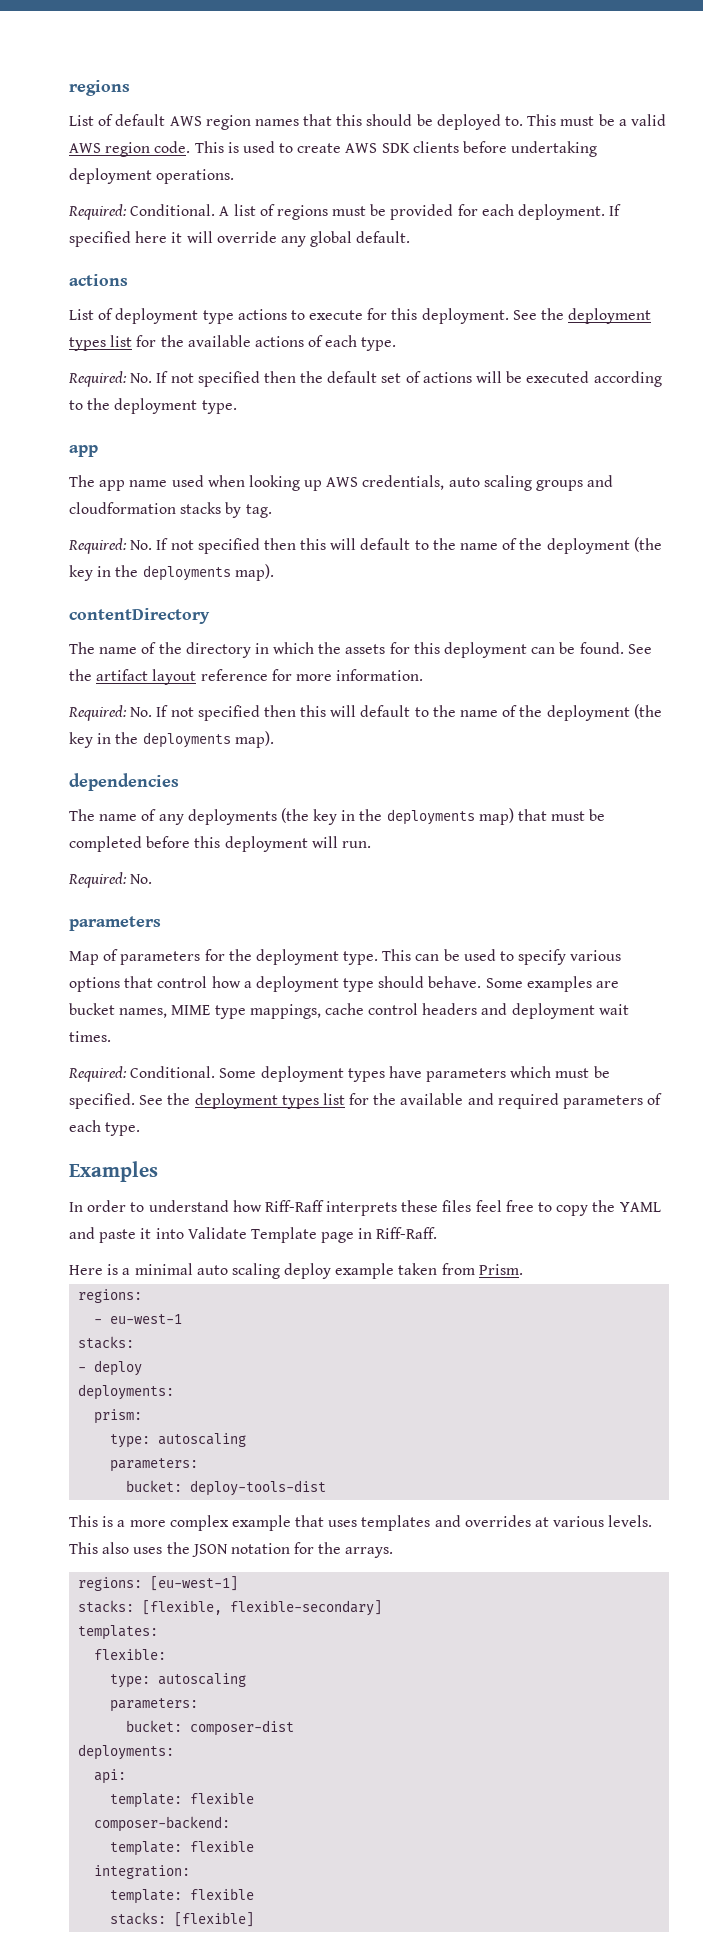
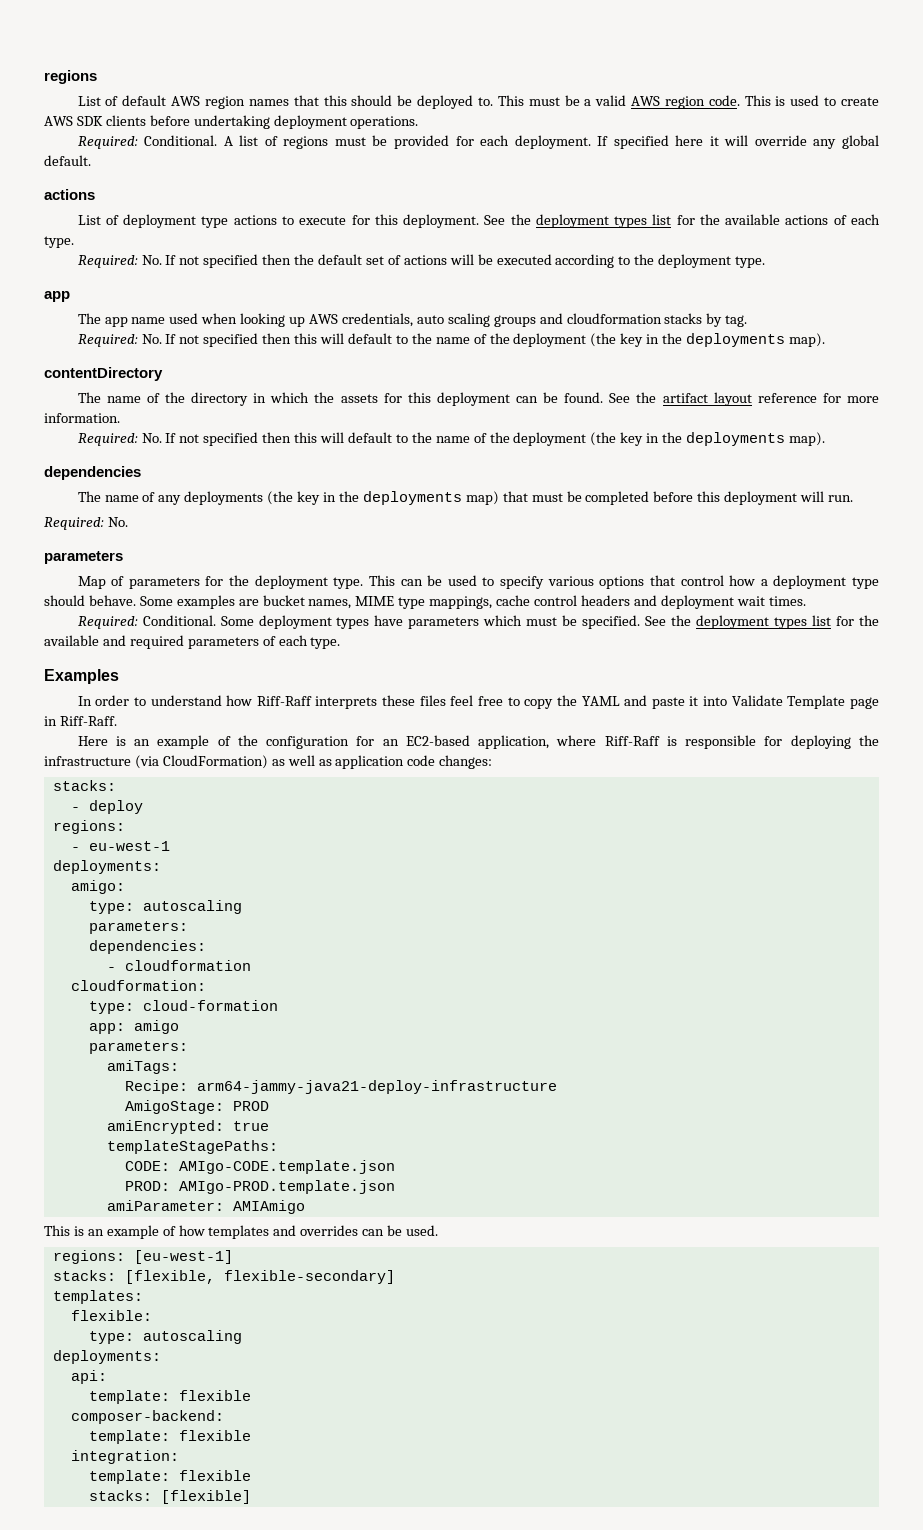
- Here is a minimal auto scaling deploy example taken from Prism.
+ Here is an example of the configuration for an EC2-based application, where Riff-Raff is responsible for deploying the infrastructure (via CloudFormation) as well as application code changes:
+ stacks:
+ - deploy
  - eu-west-1
- stacks:
- - deploy
  deployments:
- prism:
+ amigo:
  type: autoscaling
  parameters:
- bucket: deploy-tools-dist
- This is a more complex example that uses templates and overrides at various levels. This also uses the JSON notation for the arrays.
+ dependencies:
+ - cloudformation
+ cloudformation:
+ type: cloud-formation
+ app: amigo
+ parameters:
+ amiTags:
+ Recipe: arm64-jammy-java21-deploy-infrastructure
+ AmigoStage: PROD
+ amiEncrypted: true
+ templateStagePaths:
+ CODE: AMIgo-CODE.template.json
+ PROD: AMIgo-PROD.template.json
+ amiParameter: AMIAmigo
+ This is an example of how templates and overrides can be used.
  flexible:
  type: autoscaling
- parameters:
- bucket: composer-dist

